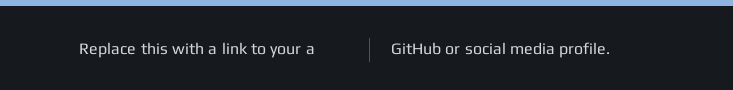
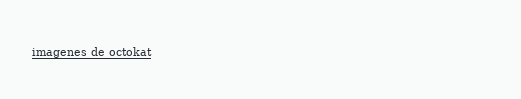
- Replace this with a link to your a GitHub or social media profile.
+ imagenes de octokat

